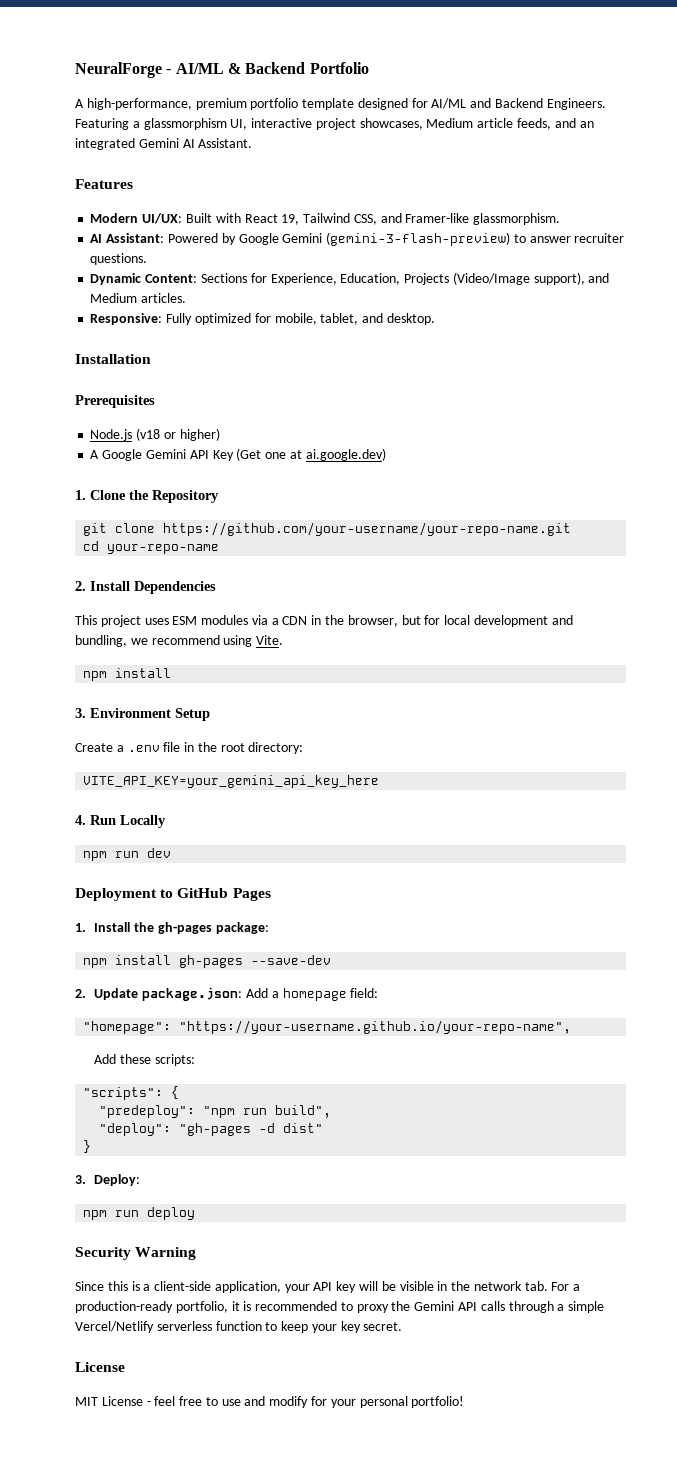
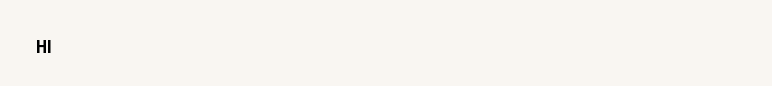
- NeuralForge - AI/ML & Backend Portfolio
- A high-performance, premium portfolio template designed for AI/ML and Backend Engineers. Featuring a glassmorphism UI, interactive project showcases, Medium article feeds, and an integrated Gemini AI Assistant.
- Features
- Modern UI/UX: Built with React 19, Tailwind CSS, and Framer-like glassmorphism.
- AI Assistant: Powered by Google Gemini (gemini-3-flash-preview) to answer recruiter questions.
- Dynamic Content: Sections for Experience, Education, Projects (Video/Image support), and Medium articles.
- Responsive: Fully optimized for mobile, tablet, and desktop.
- Installation
- Prerequisites
- Node.js (v18 or higher)
- A Google Gemini API Key (Get one at ai.google.dev)
- 1. Clone the Repository
- git clone https://github.com/your-username/your-repo-name.git
- cd your-repo-name
- 2. Install Dependencies
- This project uses ESM modules via a CDN in the browser, but for local development and bundling, we recommend using Vite.
- npm install
- 3. Environment Setup
- Create a .env file in the root directory:
- VITE_API_KEY=your_gemini_api_key_here
- 4. Run Locally
- npm run dev
- Deployment to GitHub Pages
- 1. Install the gh-pages package:
- npm install gh-pages --save-dev
- 2. Update package.json: Add a homepage field:
- "homepage": "https://your-username.github.io/your-repo-name",
- Add these scripts:
- "scripts": {
- "predeploy": "npm run build",
- "deploy": "gh-pages -d dist"
- }
- 3. Deploy:
- npm run deploy
- Security Warning
- Since this is a client-side application, your API key will be visible in the network tab. For a production-ready portfolio, it is recommended to proxy the Gemini API calls through a simple Vercel/Netlify serverless function to keep your key secret.
- License
- MIT License - feel free to use and modify for your personal portfolio!
+ HI

